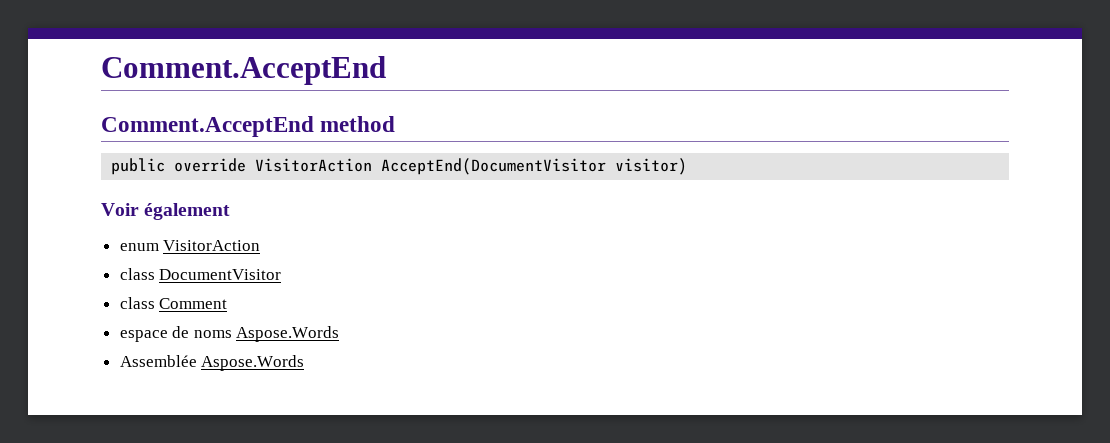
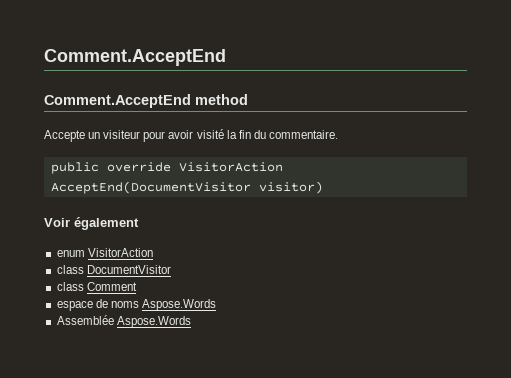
+ Accepte un visiteur pour avoir visité la fin du commentaire.

